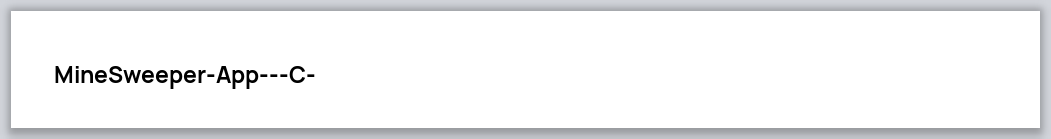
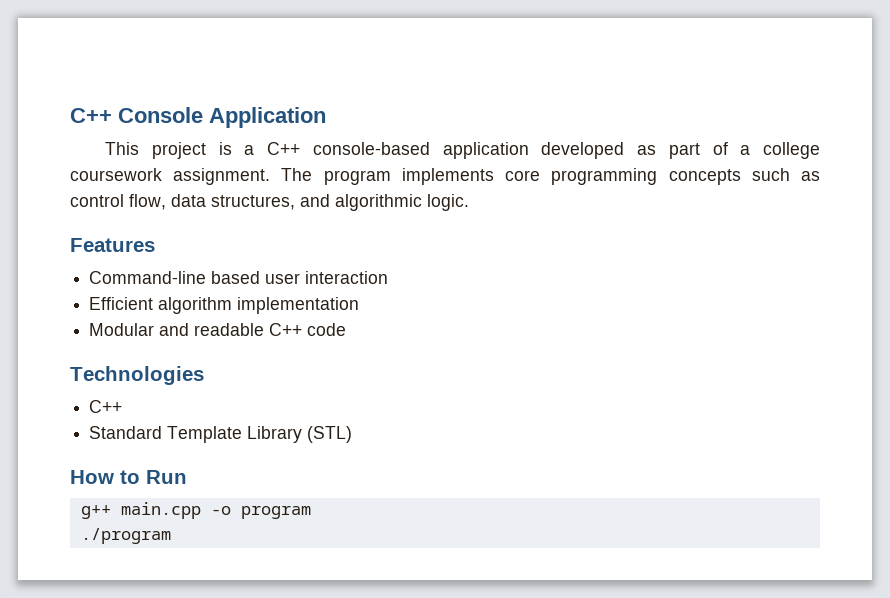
- MineSweeper-App---C-
+ C++ Console Application
+ This project is a C++ console-based application developed as part of a college coursework assignment. The program implements core programming concepts such as control flow, data structures, and algorithmic logic.
+ Features
+ Command-line based user interaction
+ Efficient algorithm implementation
+ Modular and readable C++ code
+ Technologies
+ C++
+ Standard Template Library (STL)
+ How to Run
+ g++ main.cpp -o program
+ ./program

